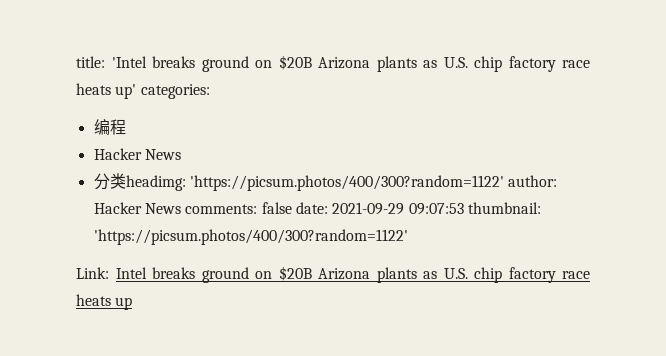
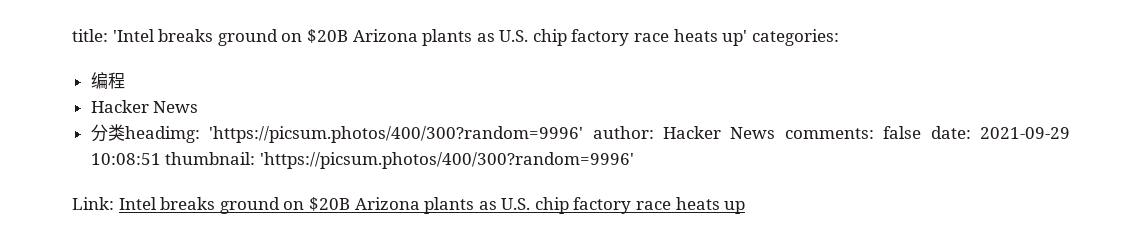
- 分类headimg: 'https://picsum.photos/400/300?random=1122' author: Hacker News comments: false date: 2021-09-29 09:07:53 thumbnail: 'https://picsum.photos/400/300?random=1122'
+ 分类headimg: 'https://picsum.photos/400/300?random=9996' author: Hacker News comments: false date: 2021-09-29 10:08:51 thumbnail: 'https://picsum.photos/400/300?random=9996'

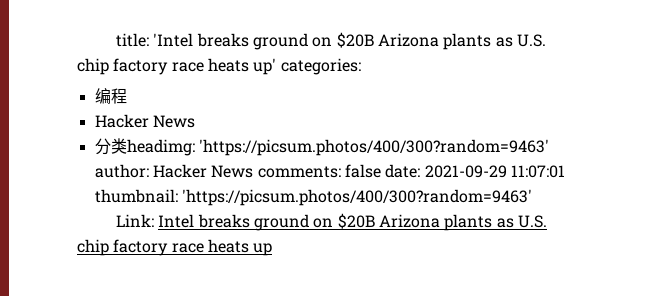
- 分类headimg: 'https://picsum.photos/400/300?random=9996' author: Hacker News comments: false date: 2021-09-29 10:08:51 thumbnail: 'https://picsum.photos/400/300?random=9996'
+ 分类headimg: 'https://picsum.photos/400/300?random=9463' author: Hacker News comments: false date: 2021-09-29 11:07:01 thumbnail: 'https://picsum.photos/400/300?random=9463'

